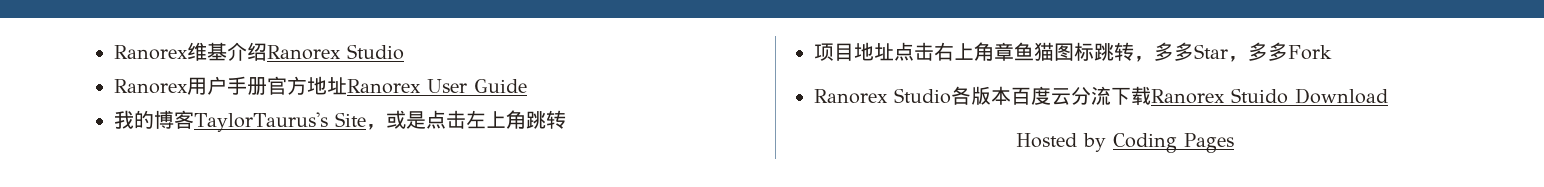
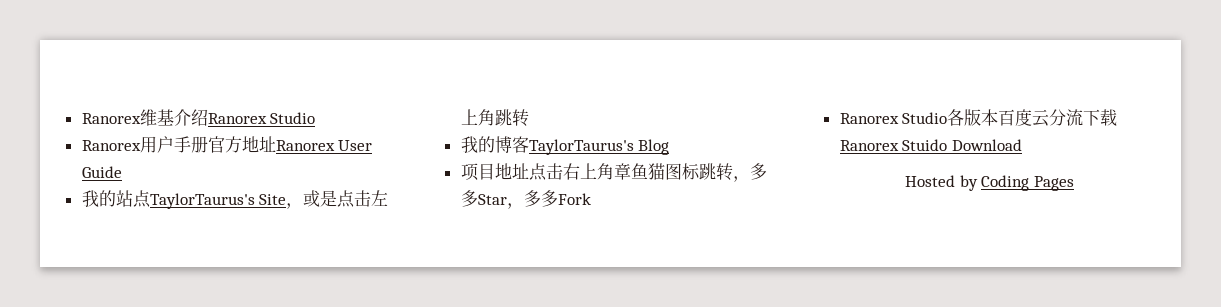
- 我的博客TaylorTaurus's Site，或是点击左上角跳转
+ 我的站点TaylorTaurus's Site，或是点击左上角跳转
+ 我的博客TaylorTaurus's Blog

